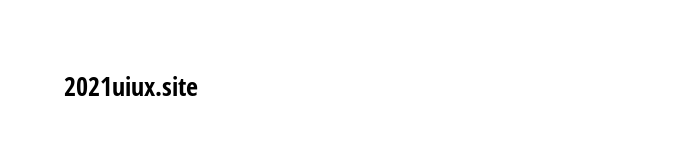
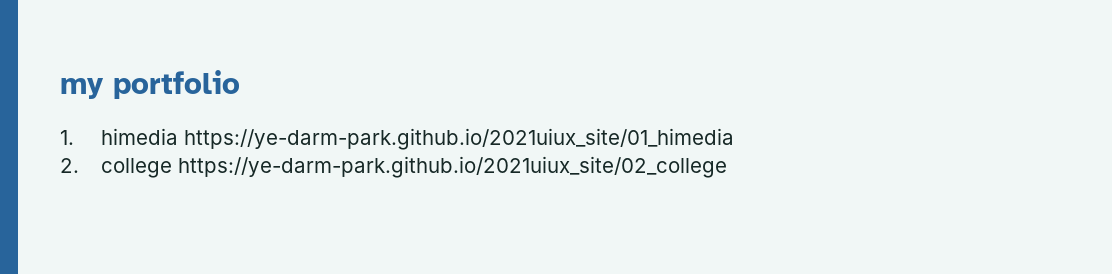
- 2021uiux.site
+ my portfolio
+ 1. himedia https://ye-darm-park.github.io/2021uiux_site/01_himedia
+ 2. college https://ye-darm-park.github.io/2021uiux_site/02_college

